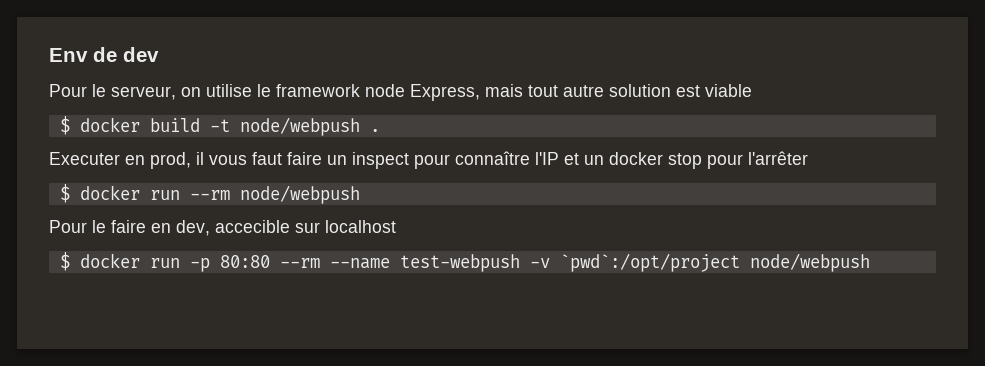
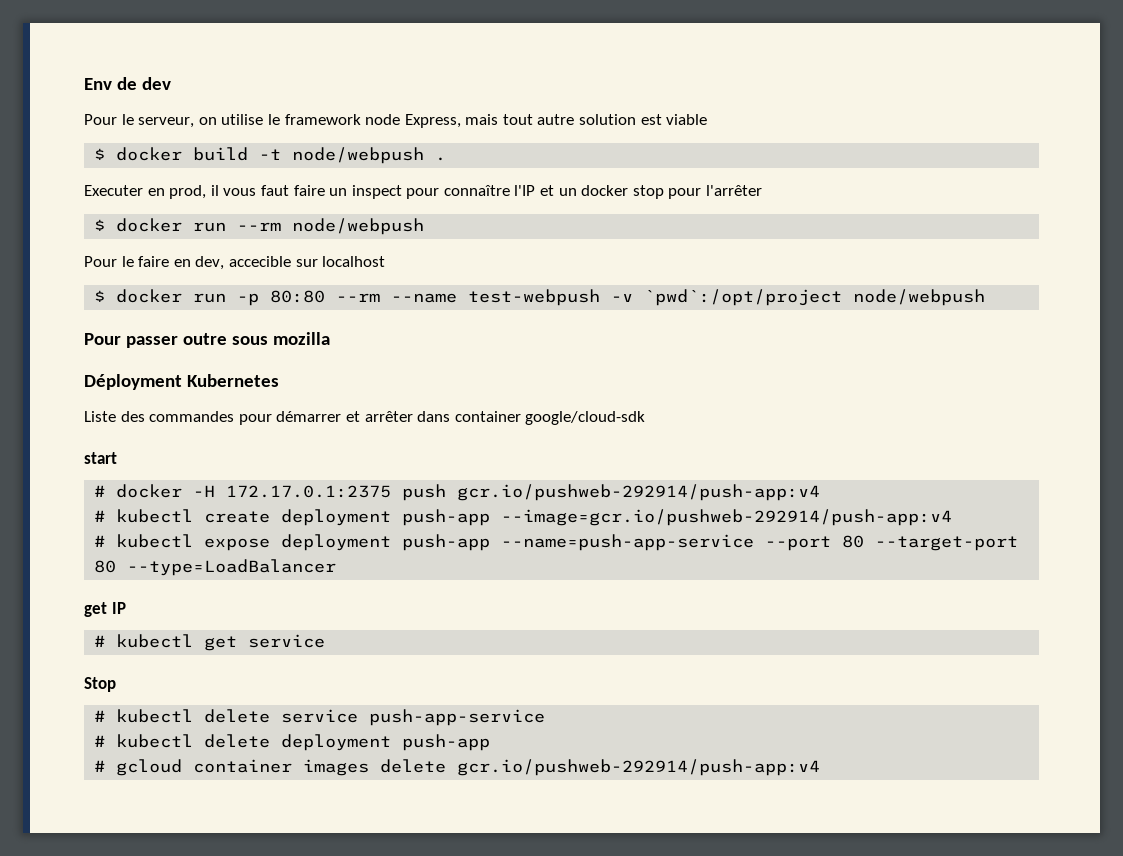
+ Pour passer outre sous mozilla
+ Déployment Kubernetes
+ Liste des commandes pour démarrer et arrêter dans container google/cloud-sdk
+ start
+ # docker -H 172.17.0.1:2375 push gcr.io/pushweb-292914/push-app:v4
+ # kubectl create deployment push-app --image=gcr.io/pushweb-292914/push-app:v4
+ # kubectl expose deployment push-app --name=push-app-service --port 80 --target-port 80 --type=LoadBalancer
+ get IP
+ # kubectl get service
+ Stop
+ # kubectl delete service push-app-service
+ # kubectl delete deployment push-app
+ # gcloud container images delete gcr.io/pushweb-292914/push-app:v4

